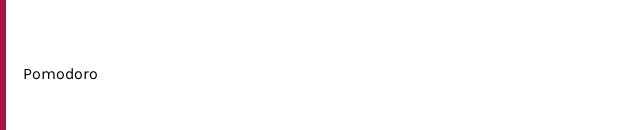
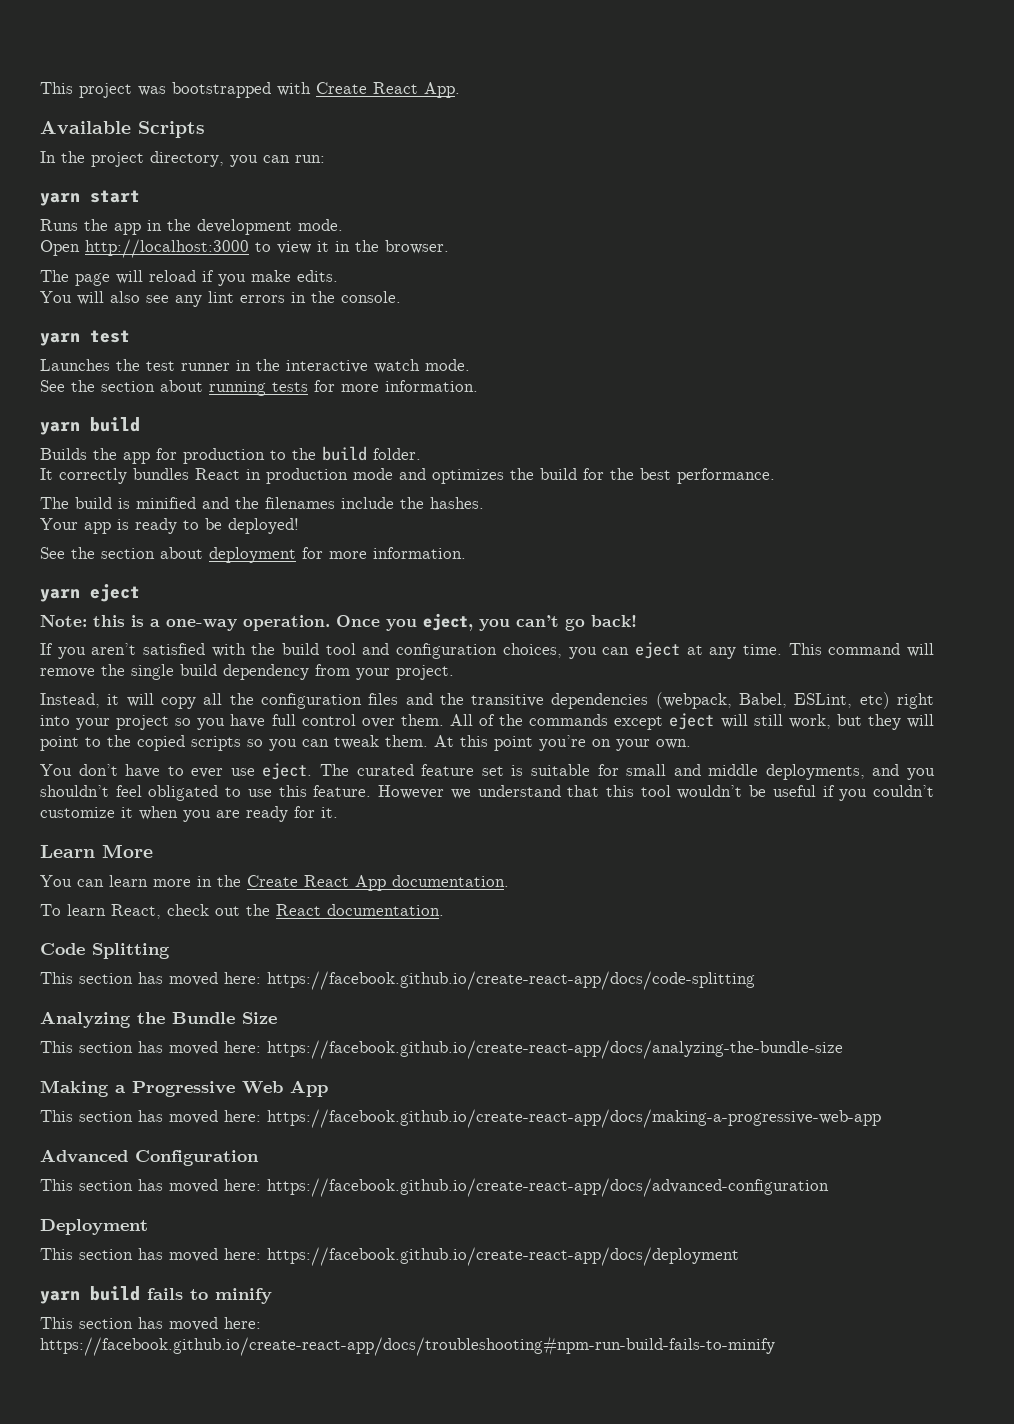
- Pomodoro
+ This project was bootstrapped with Create React App.
+ Available Scripts
+ In the project directory, you can run:
+ yarn start
+ Runs the app in the development mode.
+ Open http://localhost:3000 to view it in the browser.
+ The page will reload if you make edits.
+ You will also see any lint errors in the console.
+ yarn test
+ Launches the test runner in the interactive watch mode.
+ See the section about running tests for more information.
+ yarn build
+ Builds the app for production to the build folder.
+ It correctly bundles React in production mode and optimizes the build for the best performance.
+ The build is minified and the filenames include the hashes.
+ Your app is ready to be deployed!
+ See the section about deployment for more information.
+ yarn eject
+ Note: this is a one-way operation. Once you eject, you can’t go back!
+ If you aren’t satisfied with the build tool and configuration choices, you can eject at any time. This command will remove the single build dependency from your project.
+ Instead, it will copy all the configuration files and the transitive dependencies (webpack, Babel, ESLint, etc) right into your project so you have full control over them. All of the commands except eject will still work, but they will point to the copied scripts so you can tweak them. At this point you’re on your own.
+ You don’t have to ever use eject. The curated feature set is suitable for small and middle deployments, and you shouldn’t feel obligated to use this feature. However we understand that this tool wouldn’t be useful if you couldn’t customize it when you are ready for it.
+ Learn More
+ You can learn more in the Create React App documentation.
+ To learn React, check out the React documentation.
+ Code Splitting
+ This section has moved here: https://facebook.github.io/create-react-app/docs/code-splitting
+ Analyzing the Bundle Size
+ This section has moved here: https://facebook.github.io/create-react-app/docs/analyzing-the-bundle-size
+ Making a Progressive Web App
+ This section has moved here: https://facebook.github.io/create-react-app/docs/making-a-progressive-web-app
+ Advanced Configuration
+ This section has moved here: https://facebook.github.io/create-react-app/docs/advanced-configuration
+ Deployment
+ This section has moved here: https://facebook.github.io/create-react-app/docs/deployment
+ yarn build fails to minify
+ This section has moved here: https://facebook.github.io/create-react-app/docs/troubleshooting#npm-run-build-fails-to-minify

